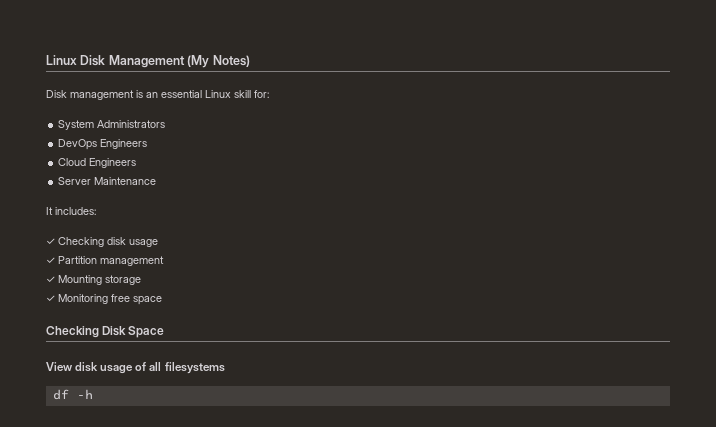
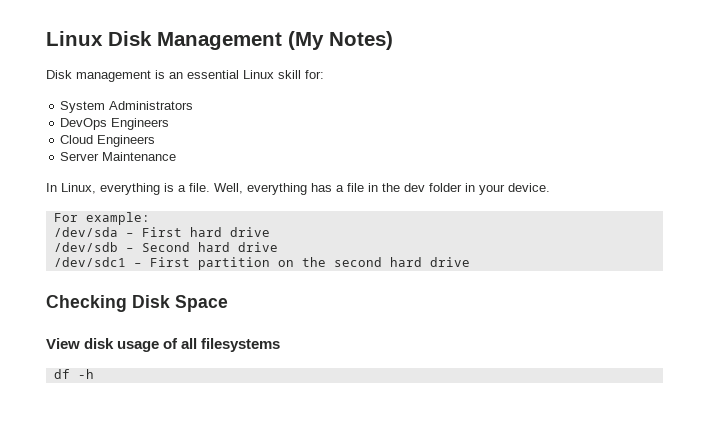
- It includes:
- ✓ Checking disk usage
- ✓ Partition management
- ✓ Mounting storage
- ✓ Monitoring free space
+ In Linux, everything is a file. Well, everything has a file in the dev folder in your device.
+ For example:
+ /dev/sda – First hard drive
+ /dev/sdb – Second hard drive
+ /dev/sdc1 – First partition on the second hard drive

